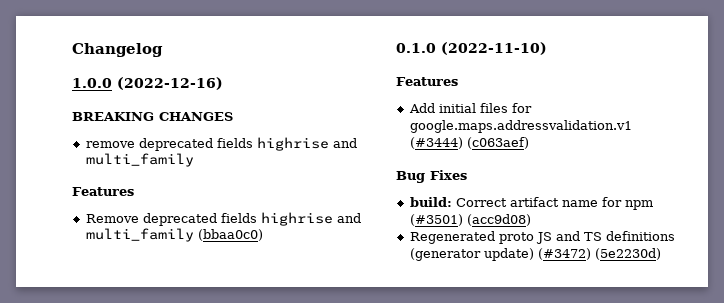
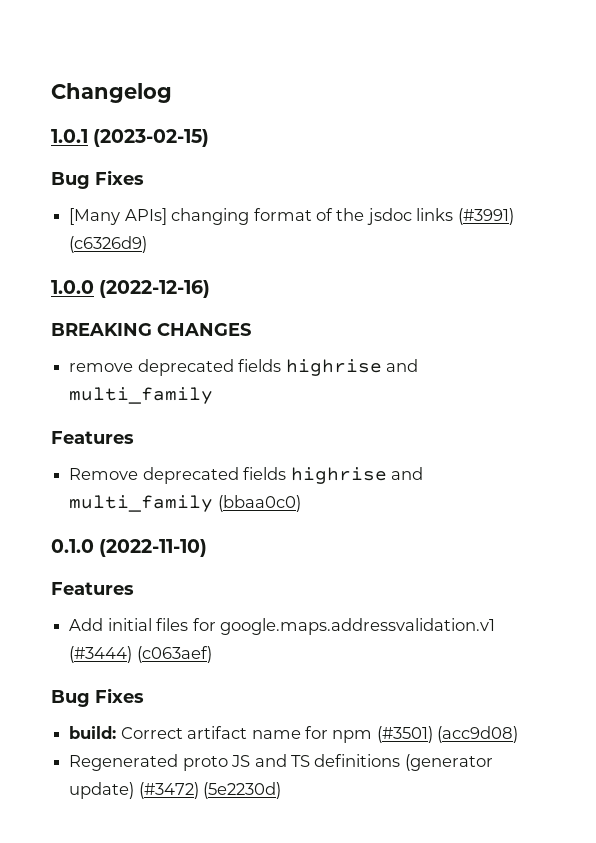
+ 1.0.1 (2023-02-15)
+ Bug Fixes
+ [Many APIs] changing format of the jsdoc links (#3991) (c6326d9)

